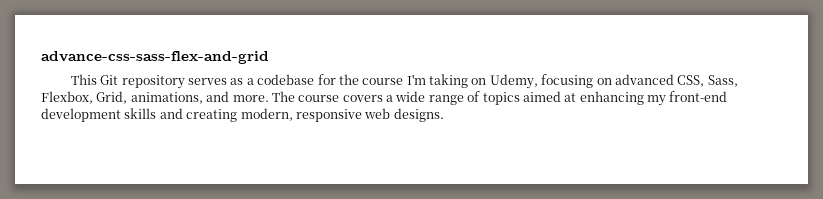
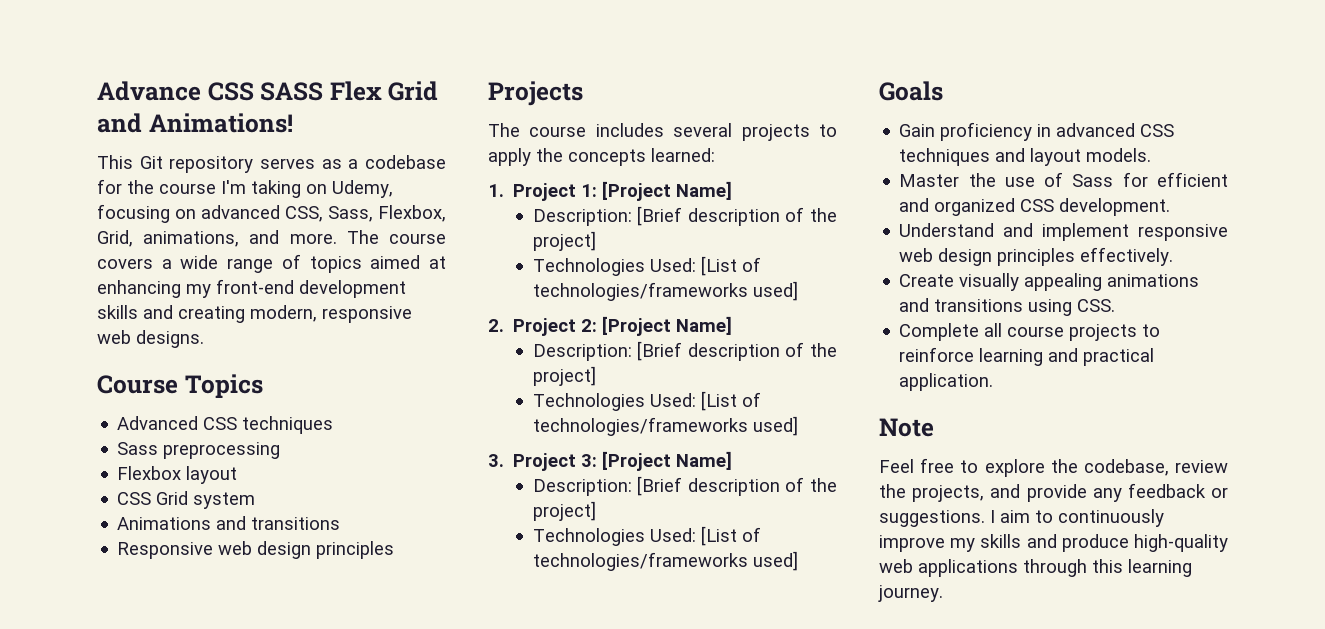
- advance-css-sass-flex-and-grid
+ Advance CSS SASS Flex Grid and Animations!
+ Course Topics
+ Advanced CSS techniques
+ Sass preprocessing
+ Flexbox layout
+ CSS Grid system
+ Animations and transitions
+ Responsive web design principles
+ Projects
+ The course includes several projects to apply the concepts learned:
+ 1. Project 1: [Project Name]
+ Description: [Brief description of the project]
+ Technologies Used: [List of technologies/frameworks used]
+ 2. Project 2: [Project Name]
+ Description: [Brief description of the project]
+ Technologies Used: [List of technologies/frameworks used]
+ 3. Project 3: [Project Name]
+ Description: [Brief description of the project]
+ Technologies Used: [List of technologies/frameworks used]
+ Goals
+ Gain proficiency in advanced CSS techniques and layout models.
+ Master the use of Sass for efficient and organized CSS development.
+ Understand and implement responsive web design principles effectively.
+ Create visually appealing animations and transitions using CSS.
+ Complete all course projects to reinforce learning and practical application.
+ Note
+ Feel free to explore the codebase, review the projects, and provide any feedback or suggestions. I aim to continuously improve my skills and produce high-quality web applications through this learning journey.

